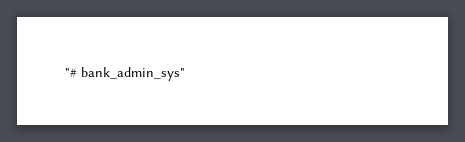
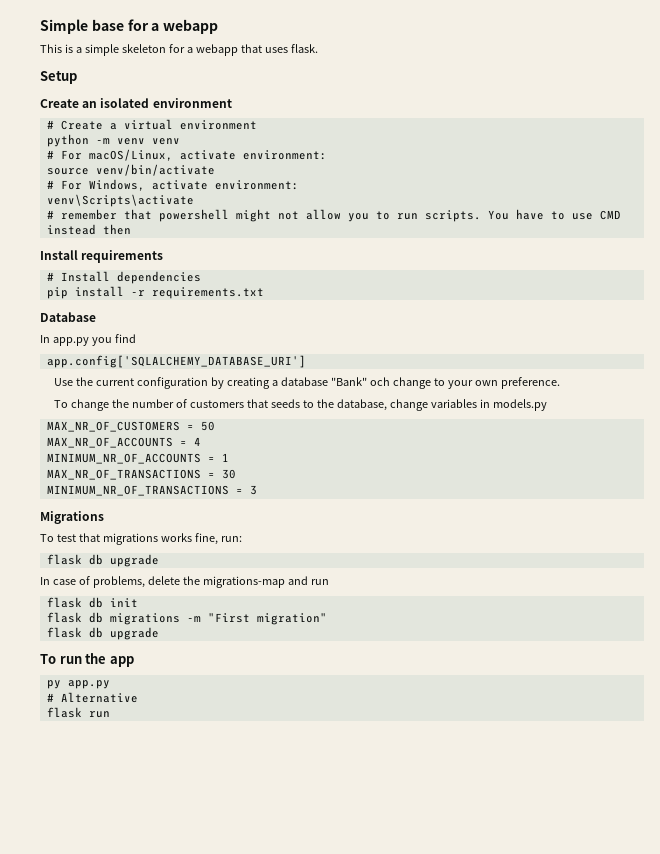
- "# bank_admin_sys"
+ Simple base for a webapp
+ This is a simple skeleton for a webapp that uses flask.
+ Setup
+ Create an isolated environment
+ # Create a virtual environment
+ python -m venv venv
+ # For macOS/Linux, activate environment:
+ source venv/bin/activate
+ # For Windows, activate environment:
+ venv\Scripts\activate
+ # remember that powershell might not allow you to run scripts. You have to use CMD instead then
+ Install requirements
+ # Install dependencies
+ pip install -r requirements.txt
+ Database
+ In app.py you find
+ app.config['SQLALCHEMY_DATABASE_URI']
+ Use the current configuration by creating a database "Bank" och change to your own preference.
+ To change the number of customers that seeds to the database, change variables in models.py
+ MAX_NR_OF_CUSTOMERS = 50
+ MAX_NR_OF_ACCOUNTS = 4
+ MINIMUM_NR_OF_ACCOUNTS = 1
+ MAX_NR_OF_TRANSACTIONS = 30
+ MINIMUM_NR_OF_TRANSACTIONS = 3
+ Migrations
+ To test that migrations works fine, run:
+ flask db upgrade
+ In case of problems, delete the migrations-map and run
+ flask db init
+ flask db migrations -m "First migration"
+ flask db upgrade
+ To run the app
+ py app.py
+ # Alternative
+ flask run

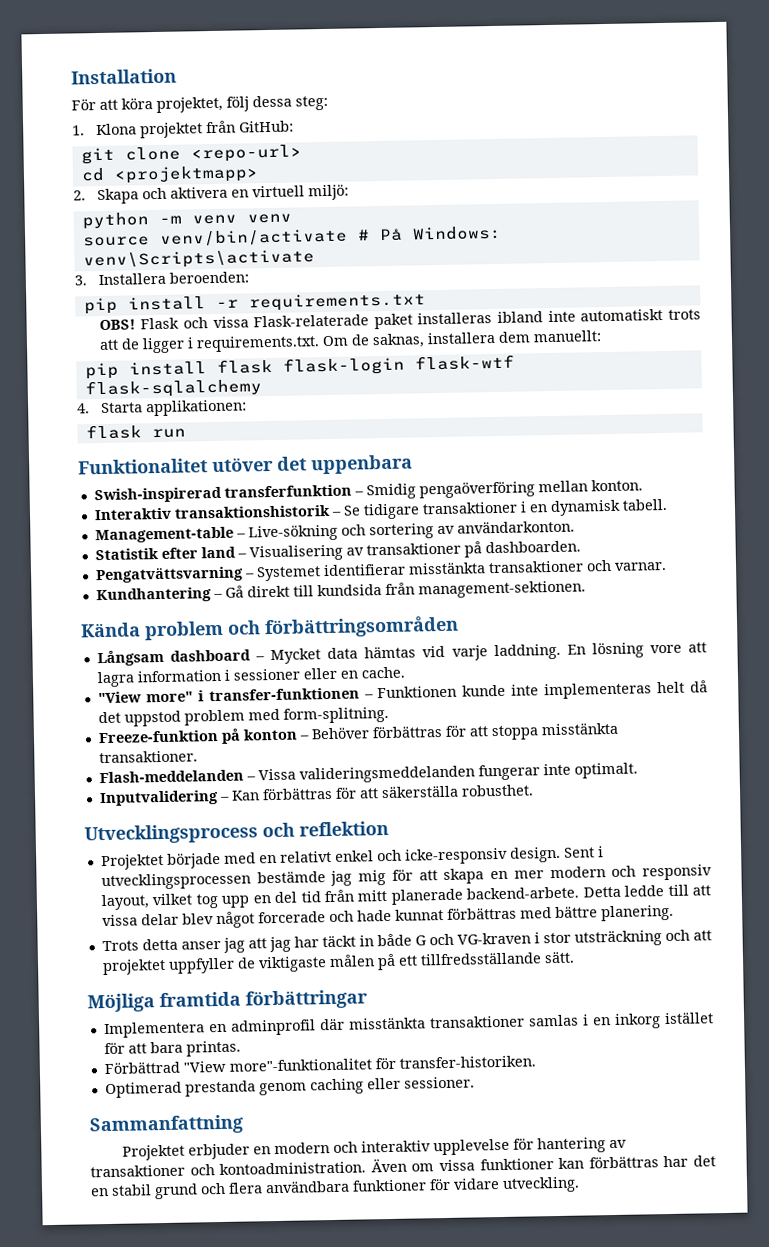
- Simple base for a webapp
- This is a simple skeleton for a webapp that uses flask.
- Setup
- Create an isolated environment
- # Create a virtual environment
+ Installation
+ För att köra projektet, följ dessa steg:
+ 1. Klona projektet från GitHub:
+ git clone <repo-url>
+ cd <projektmapp>
+ 2. Skapa och aktivera en virtuell miljö:
  python -m venv venv
- # For macOS/Linux, activate environment:
- source venv/bin/activate
- # For Windows, activate environment:
- venv\Scripts\activate
- # remember that powershell might not allow you to run scripts. You have to use CMD instead then
- Install requirements
- # Install dependencies
+ source venv/bin/activate # På Windows: venv\Scripts\activate
+ 3. Installera beroenden:
  pip install -r requirements.txt
- Database
- In app.py you find
- app.config['SQLALCHEMY_DATABASE_URI']
- Use the current configuration by creating a database "Bank" och change to your own preference.
- To change the number of customers that seeds to the database, change variables in models.py
- MAX_NR_OF_CUSTOMERS = 50
- MAX_NR_OF_ACCOUNTS = 4
- MINIMUM_NR_OF_ACCOUNTS = 1
- MAX_NR_OF_TRANSACTIONS = 30
- MINIMUM_NR_OF_TRANSACTIONS = 3
- Migrations
- To test that migrations works fine, run:
- flask db upgrade
- In case of problems, delete the migrations-map and run
- flask db init
- flask db migrations -m "First migration"
- flask db upgrade
- To run the app
- py app.py
- # Alternative
+ OBS! Flask och vissa Flask-relaterade paket installeras ibland inte automatiskt trots att de ligger i requirements.txt. Om de saknas, installera dem manuellt:
+ pip install flask flask-login flask-wtf flask-sqlalchemy
+ 4. Starta applikationen:
  flask run
+ Funktionalitet utöver det uppenbara
+ Swish-inspirerad transferfunktion – Smidig pengaöverföring mellan konton.
+ Interaktiv transaktionshistorik – Se tidigare transaktioner i en dynamisk tabell.
+ Management-table – Live-sökning och sortering av användarkonton.
+ Statistik efter land – Visualisering av transaktioner på dashboarden.
+ Pengatvättsvarning – Systemet identifierar misstänkta transaktioner och varnar.
+ Kundhantering – Gå direkt till kundsida från management-sektionen.
+ Kända problem och förbättringsområden
+ Långsam dashboard – Mycket data hämtas vid varje laddning. En lösning vore att lagra information i sessioner eller en cache.
+ "View more" i transfer-funktionen – Funktionen kunde inte implementeras helt då det uppstod problem med form-splitning.
+ Freeze-funktion på konton – Behöver förbättras för att stoppa misstänkta transaktioner.
+ Flash-meddelanden – Vissa valideringsmeddelanden fungerar inte optimalt.
+ Inputvalidering – Kan förbättras för att säkerställa robusthet.
+ Utvecklingsprocess och reflektion
+ Projektet började med en relativt enkel och icke-responsiv design. Sent i utvecklingsprocessen bestämde jag mig för att skapa en mer modern och responsiv layout, vilket tog upp en del tid från mitt planerade backend-arbete. Detta ledde till att vissa delar blev något forcerade och hade kunnat förbättras med bättre planering.
+ Trots detta anser jag att jag har täckt in både G och VG-kraven i stor utsträckning och att projektet uppfyller de viktigaste målen på ett tillfredsställande sätt.
+ Möjliga framtida förbättringar
+ Implementera en adminprofil där misstänkta transaktioner samlas i en inkorg istället för att bara printas.
+ Förbättrad "View more"-funktionalitet för transfer-historiken.
+ Optimerad prestanda genom caching eller sessioner.
+ Sammanfattning
+ Projektet erbjuder en modern och interaktiv upplevelse för hantering av transaktioner och kontoadministration. Även om vissa funktioner kan förbättras har det en stabil grund och flera användbara funktioner för vidare utveckling.

